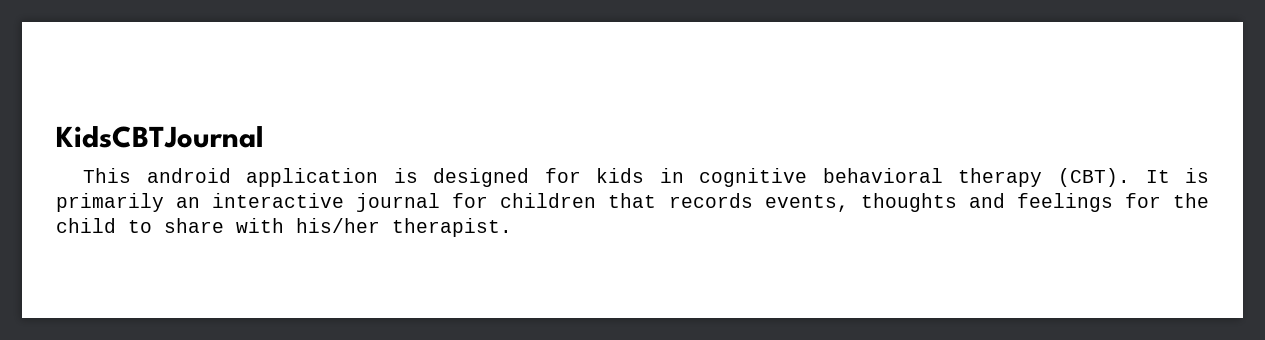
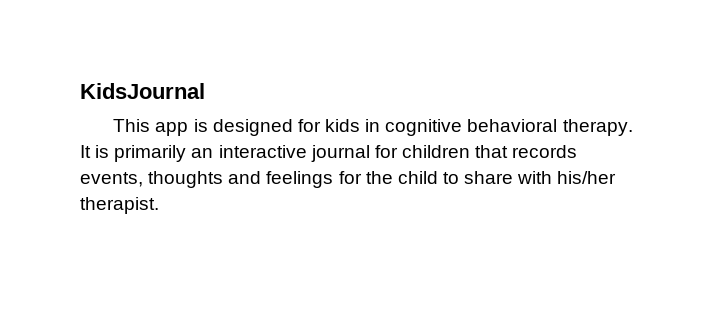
- KidsCBTJournal
+ KidsJournal
- This android application is designed for kids in cognitive behavioral therapy (CBT).
+ This app is designed for kids in cognitive behavioral therapy.

